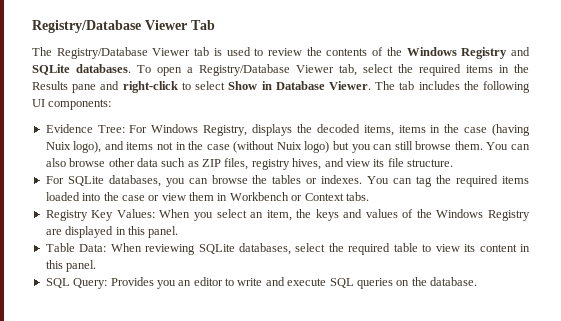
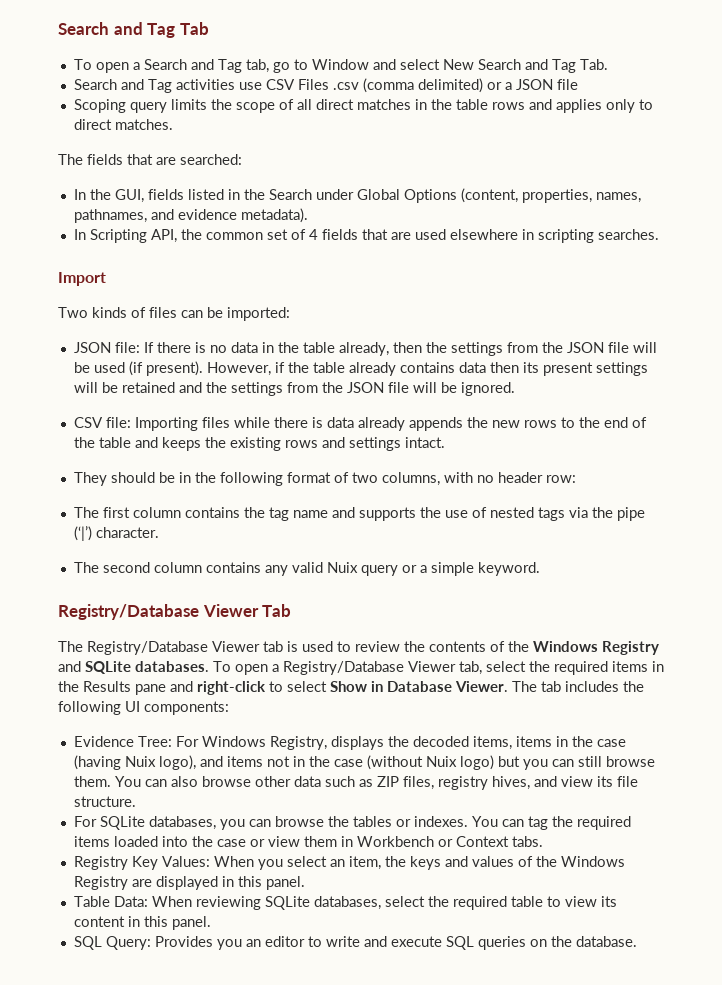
+ Search and Tag Tab
+ To open a Search and Tag tab, go to Window and select New Search and Tag Tab.
+ Search and Tag activities use CSV Files .csv (comma delimited) or a JSON file
+ Scoping query limits the scope of all direct matches in the table rows and applies only to direct matches.
+ The fields that are searched:
+ In the GUI, fields listed in the Search under Global Options (content, properties, names, pathnames, and evidence metadata).
+ In Scripting API, the common set of 4 fields that are used elsewhere in scripting searches.
+ Import
+ Two kinds of files can be imported:
+ JSON file: If there is no data in the table already, then the settings from the JSON file will be used (if present). However, if the table already contains data then its present settings will be retained and the settings from the JSON file will be ignored.
+ CSV file: Importing files while there is data already appends the new rows to the end of the table and keeps the existing rows and settings intact.
+ They should be in the following format of two columns, with no header row:
+ The first column contains the tag name and supports the use of nested tags via the pipe (‘|’) character.
+ The second column contains any valid Nuix query or a simple keyword.

